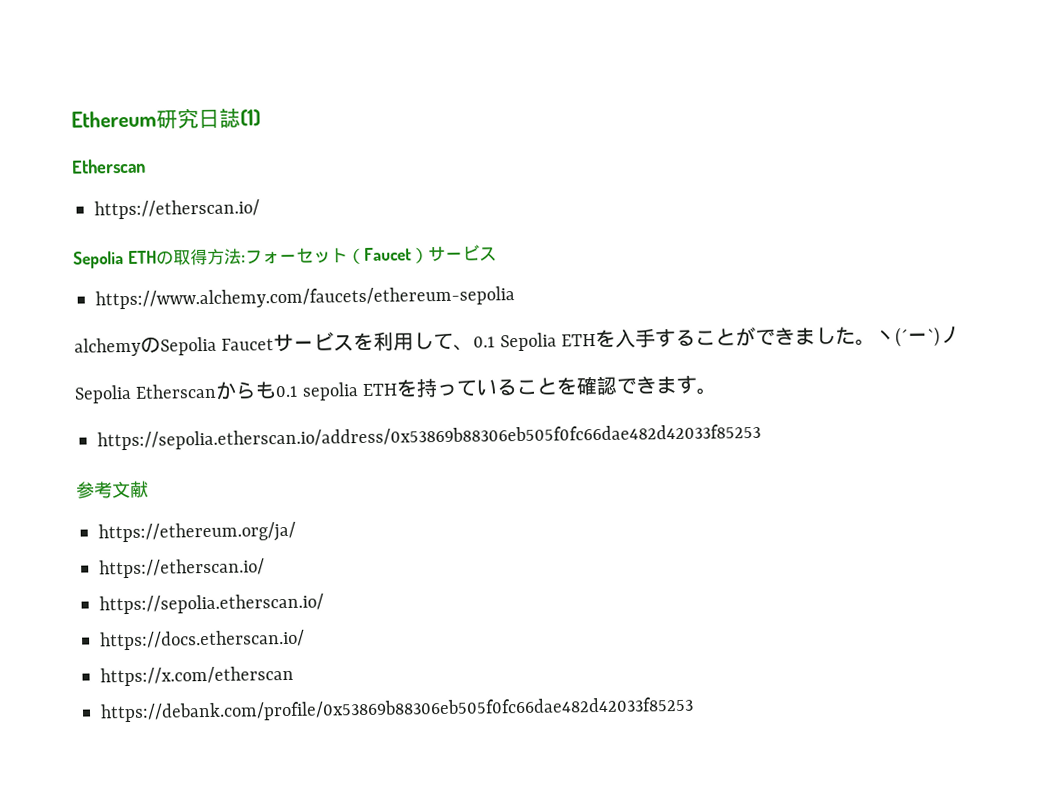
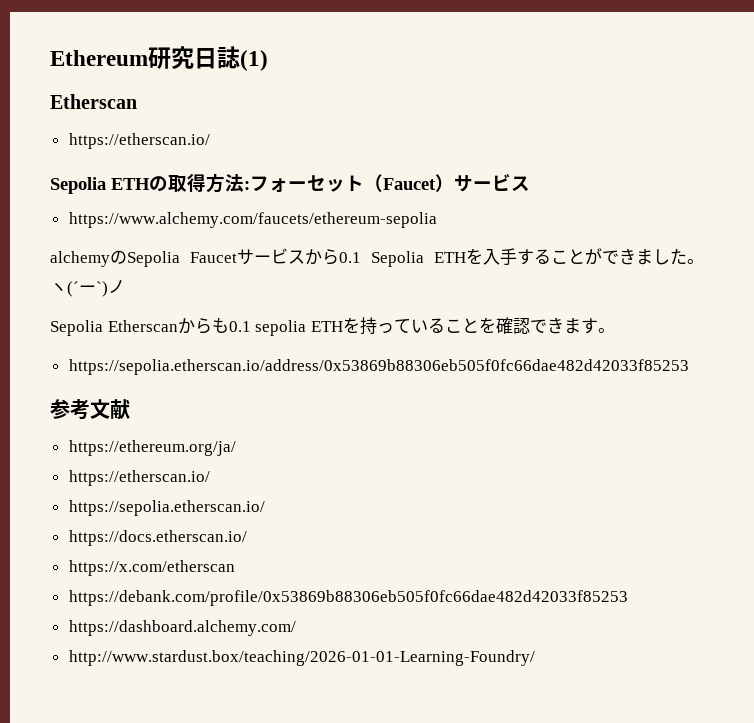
- alchemyのSepolia Faucetサービスを利用して、0.1 Sepolia ETHを入手することができました。
+ alchemyのSepolia Faucetサービスから0.1 Sepolia ETHを入手することができました。
+ https://dashboard.alchemy.com/
+ http://www.stardust.box/teaching/2026-01-01-Learning-Foundry/

